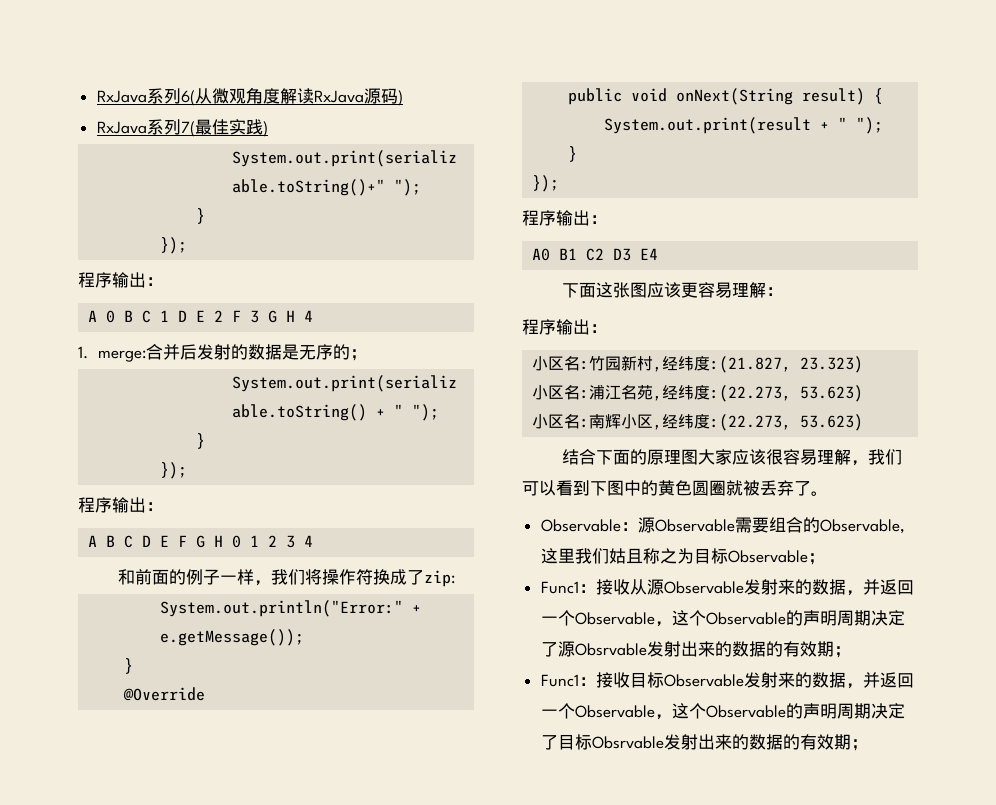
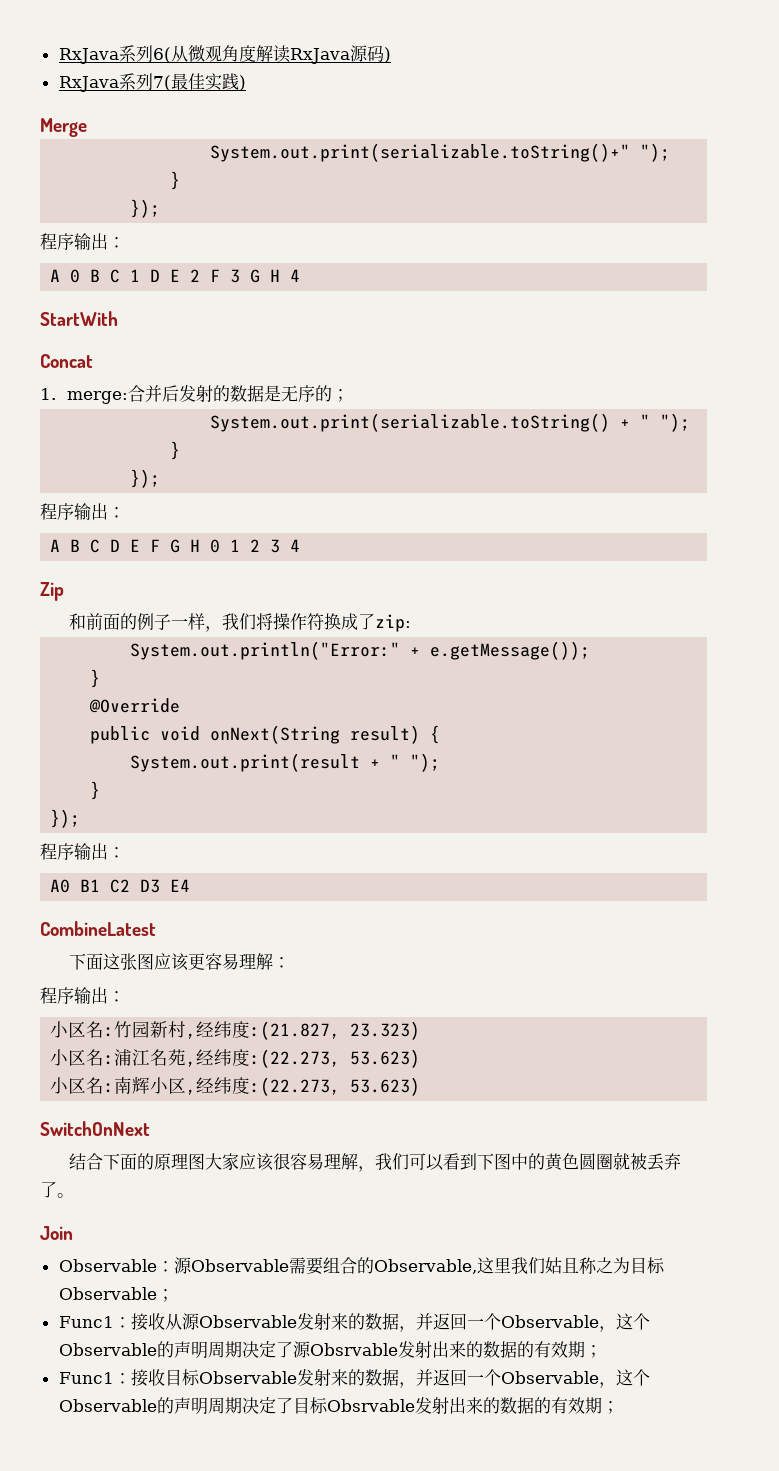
+ Merge
+ StartWith
+ Concat
+ Zip
+ CombineLatest
+ SwitchOnNext
+ Join

